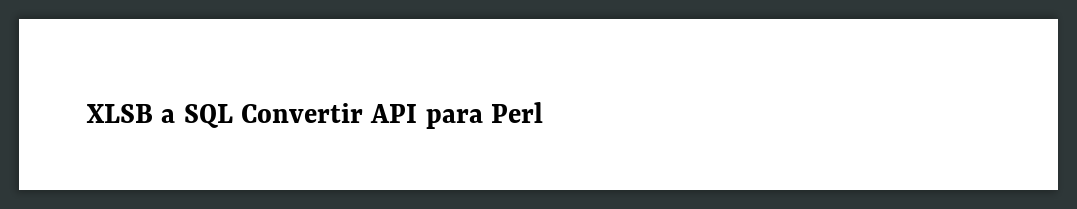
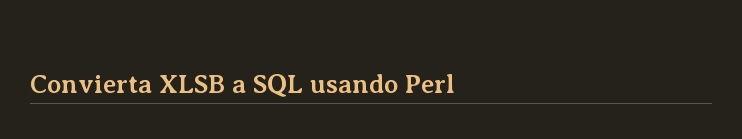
- XLSB a SQL Convertir API para Perl
+ Convierta XLSB a SQL usando Perl

